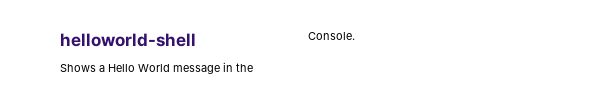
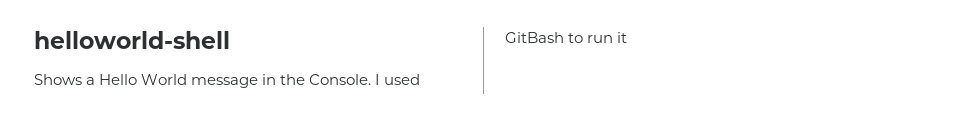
+ I used GitBash to run it

